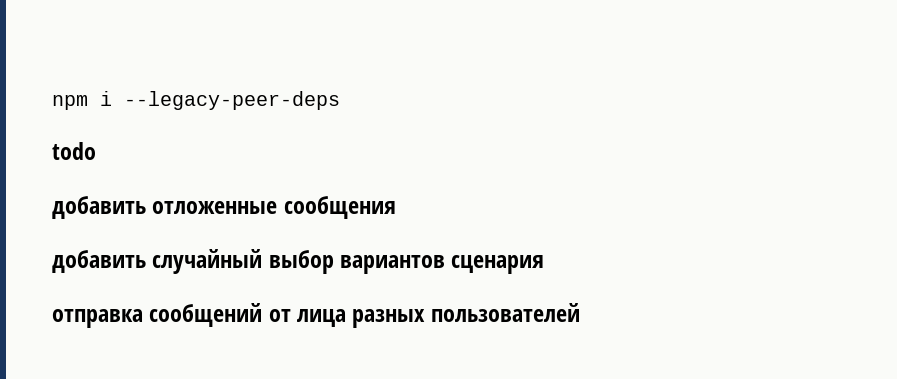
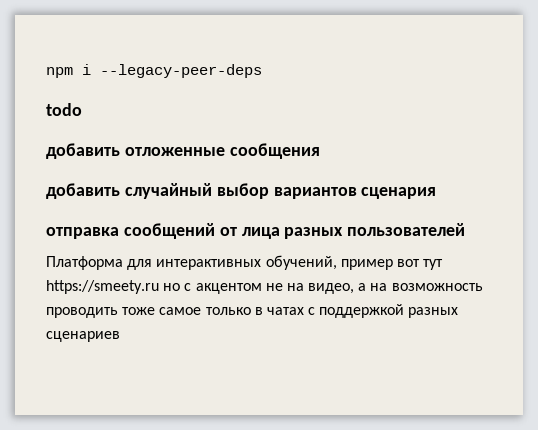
+ Платформа для интерактивных обучений, пример вот тут https://smeety.ru но с акцентом не на видео, а на возможность проводить тоже самое только в чатах с поддержкой разных сценариев

